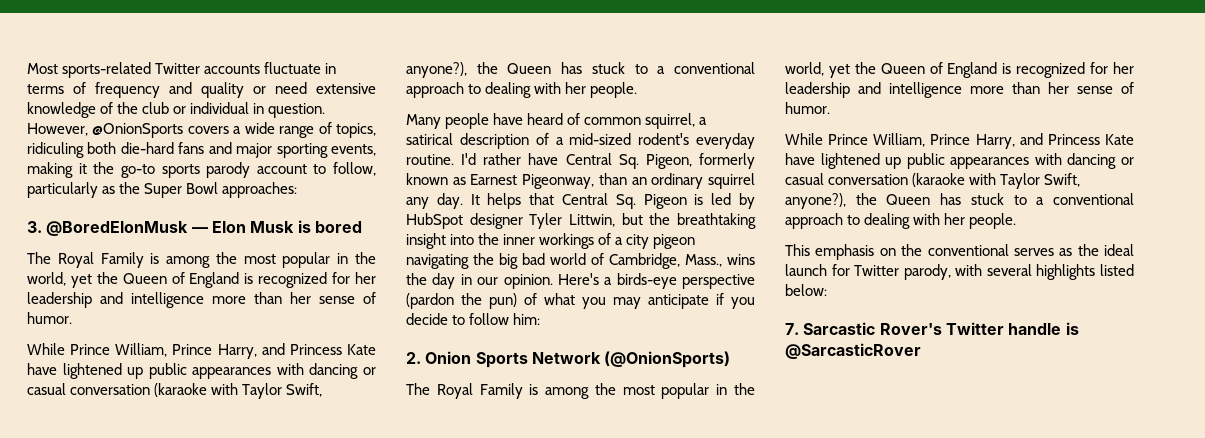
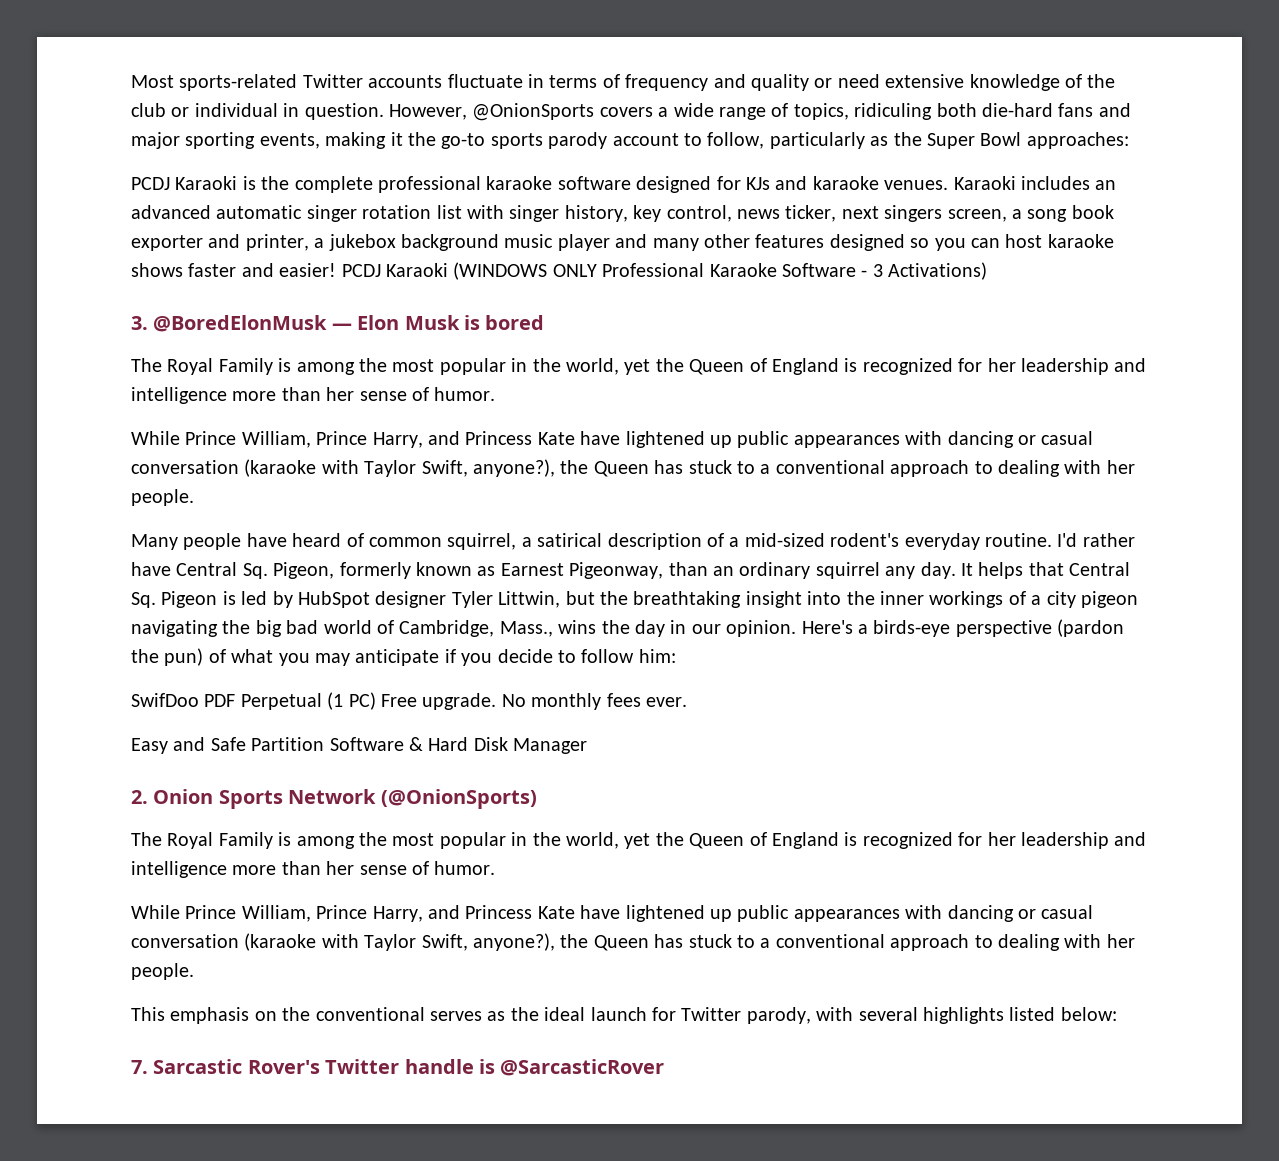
+ PCDJ Karaoki is the complete professional karaoke software designed for KJs and karaoke venues. Karaoki includes an advanced automatic singer rotation list with singer history, key control, news ticker, next singers screen, a song book exporter and printer, a jukebox background music player and many other features designed so you can host karaoke shows faster and easier! PCDJ Karaoki (WINDOWS ONLY Professional Karaoke Software - 3 Activations)
+ SwifDoo PDF Perpetual (1 PC) Free upgrade. No monthly fees ever.
+ Easy and Safe Partition Software & Hard Disk Manager

